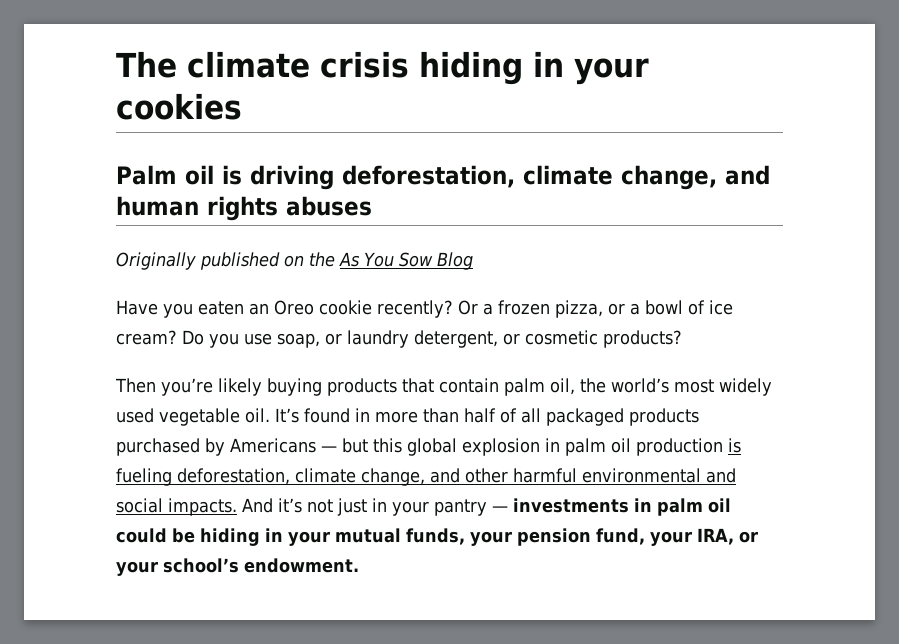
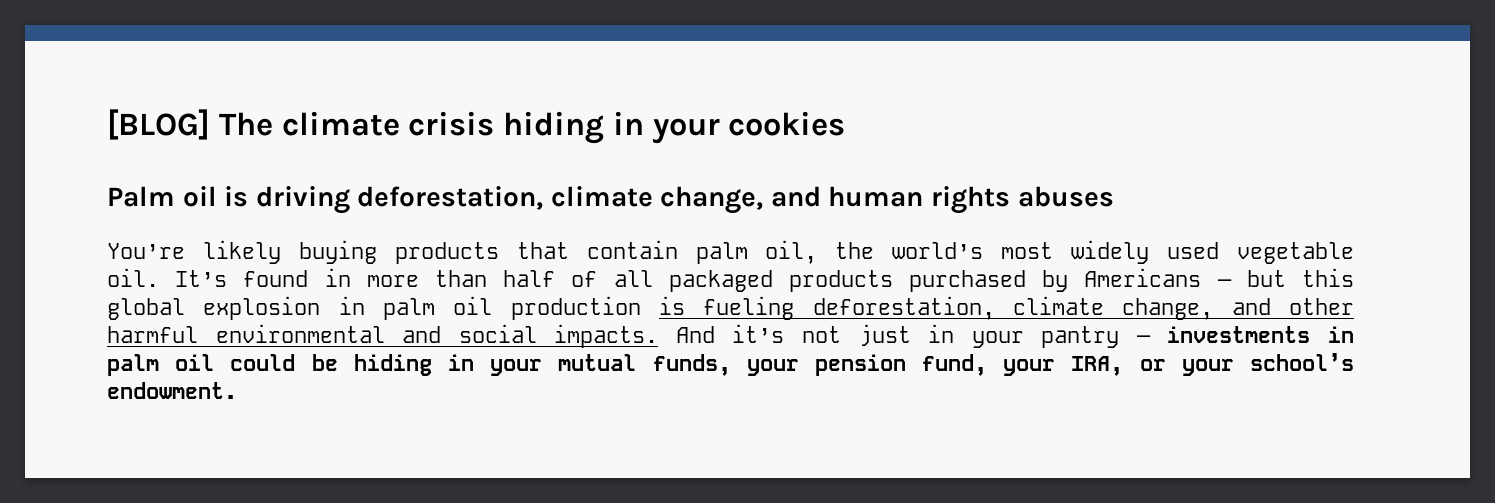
- The climate crisis hiding in your cookies
+ [BLOG] The climate crisis hiding in your cookies
- Originally published on the As You Sow Blog
- Have you eaten an Oreo cookie recently? Or a frozen pizza, or a bowl of ice cream? Do you use soap, or laundry detergent, or cosmetic products?
- Then you’re likely buying products that contain palm oil, the world’s most widely used vegetable oil.
+ You’re likely buying products that contain palm oil, the world’s most widely used vegetable oil.

